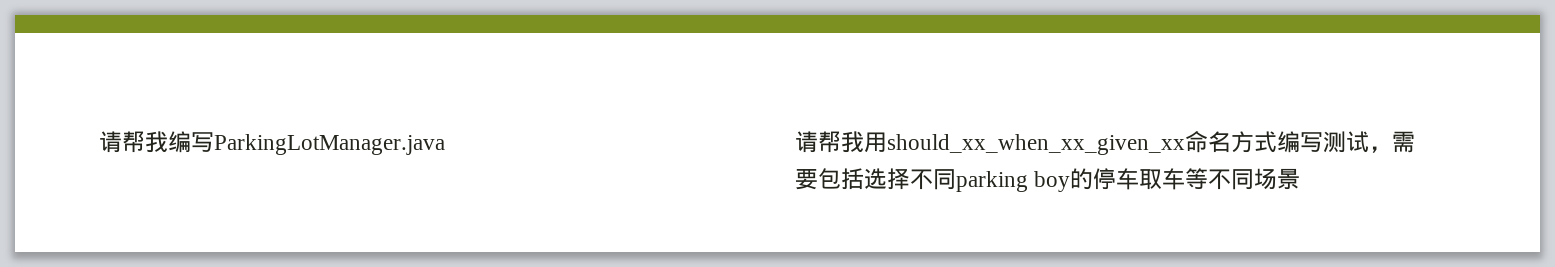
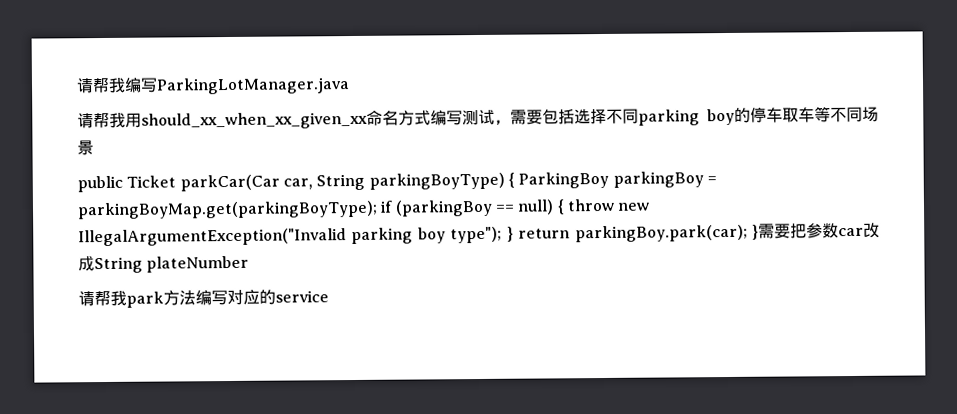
+ public Ticket parkCar(Car car, String parkingBoyType) { ParkingBoy parkingBoy = parkingBoyMap.get(parkingBoyType); if (parkingBoy == null) { throw new IllegalArgumentException("Invalid parking boy type"); } return parkingBoy.park(car); }需要把参数car改成String plateNumber
+ 请帮我park方法编写对应的service

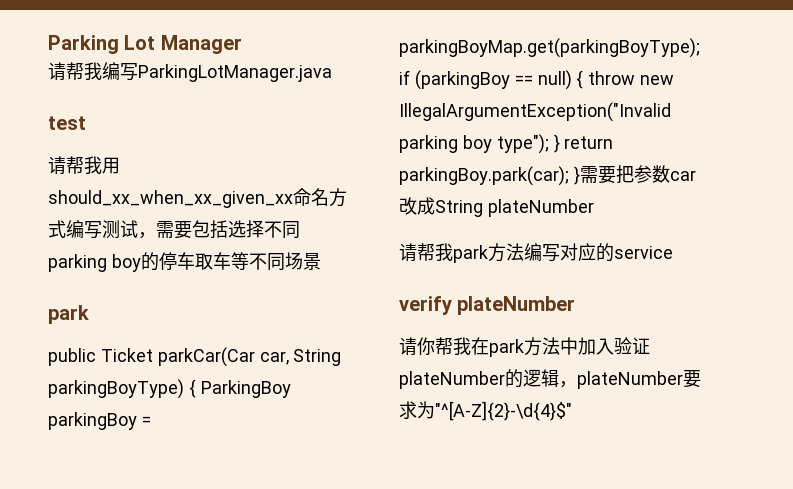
+ Parking Lot Manager
+ test
  请帮我用should_xx_when_xx_given_xx命名方式编写测试，需要包括选择不同parking boy的停车取车等不同场景
+ park
+ verify plateNumber
+ 请你帮我在park方法中加入验证plateNumber的逻辑，plateNumber要求为"^[A-Z]{2}-\d{4}$"

